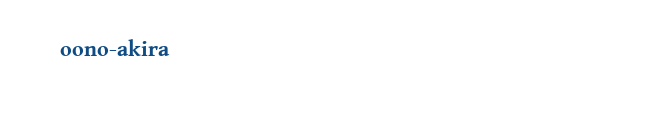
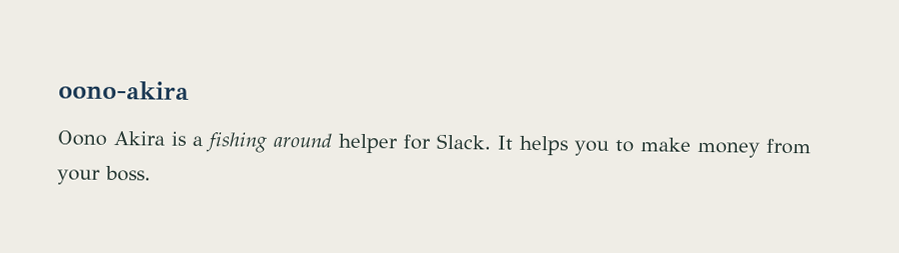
+ Oono Akira is a fishing around helper for Slack. It helps you to make money from your boss.

